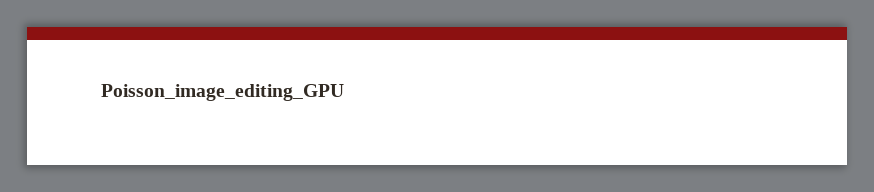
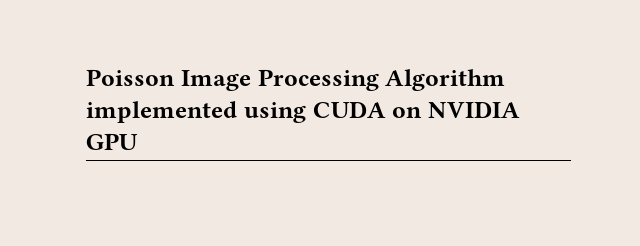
- Poisson_image_editing_GPU
+ Poisson Image Processing Algorithm implemented using CUDA on NVIDIA GPU

